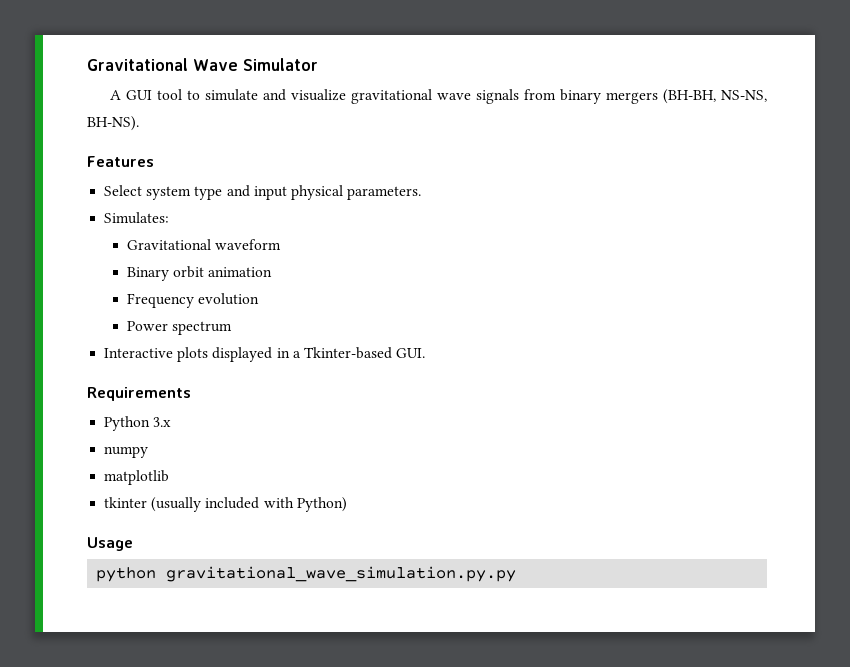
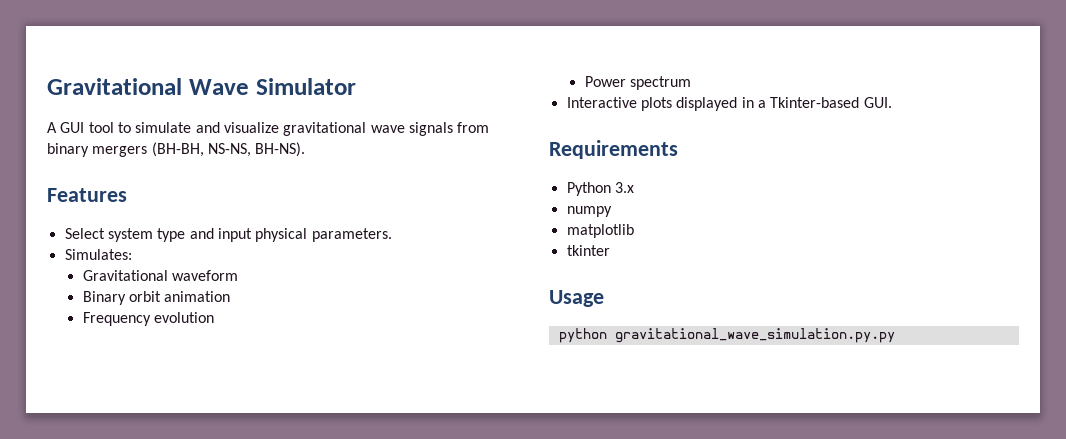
- tkinter (usually included with Python)
+ tkinter

